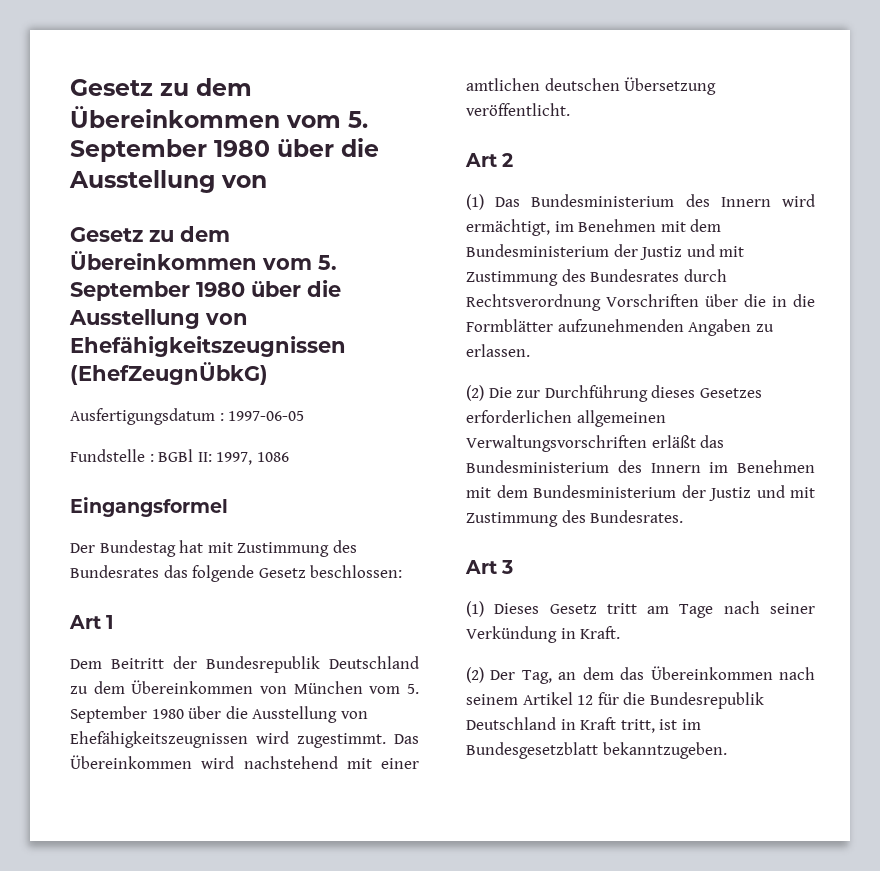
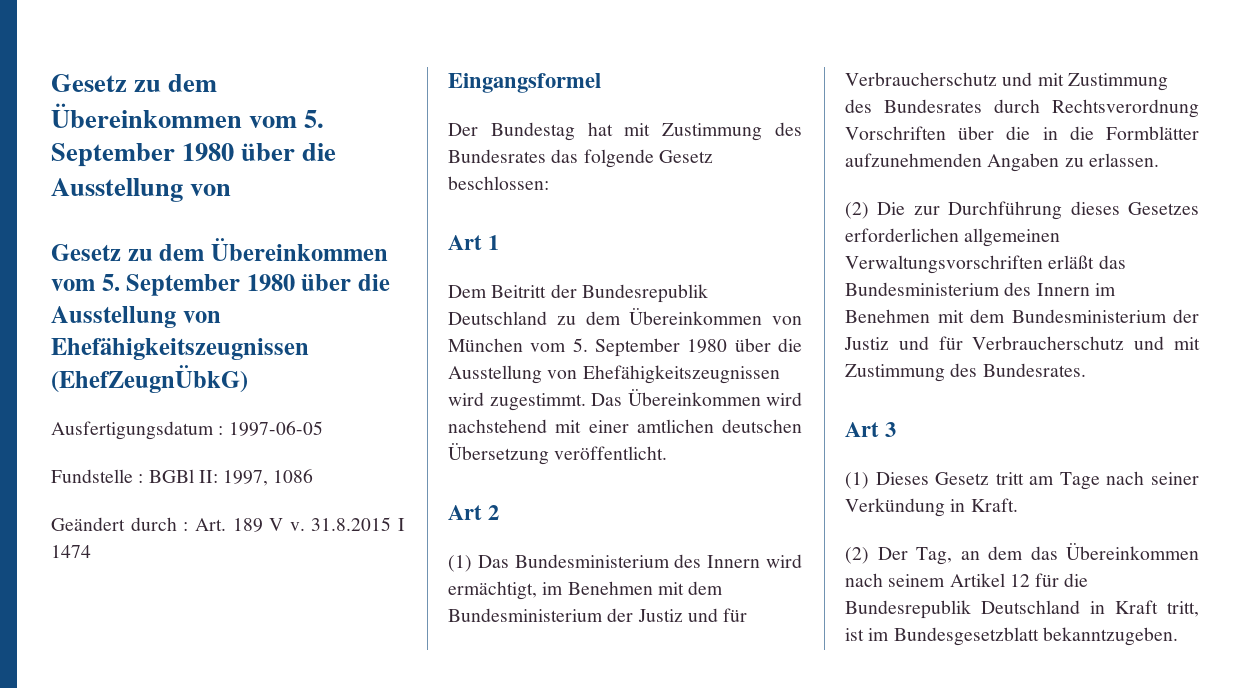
+ Geändert durch : Art. 189 V v. 31.8.2015 I 1474
- (1) Das Bundesministerium des Innern wird ermächtigt, im Benehmen mit dem Bundesministerium der Justiz und mit Zustimmung des Bundesrates durch Rechtsverordnung Vorschriften über die in die Formblätter aufzunehmenden Angaben zu erlassen.
+ (1) Das Bundesministerium des Innern wird ermächtigt, im Benehmen mit dem Bundesministerium der Justiz und für Verbraucherschutz und mit Zustimmung des Bundesrates durch Rechtsverordnung Vorschriften über die in die Formblätter aufzunehmenden Angaben zu erlassen.
- (2) Die zur Durchführung dieses Gesetzes erforderlichen allgemeinen Verwaltungsvorschriften erläßt das Bundesministerium des Innern im Benehmen mit dem Bundesministerium der Justiz und mit Zustimmung des Bundesrates.
+ (2) Die zur Durchführung dieses Gesetzes erforderlichen allgemeinen Verwaltungsvorschriften erläßt das Bundesministerium des Innern im Benehmen mit dem Bundesministerium der Justiz und für Verbraucherschutz und mit Zustimmung des Bundesrates.

